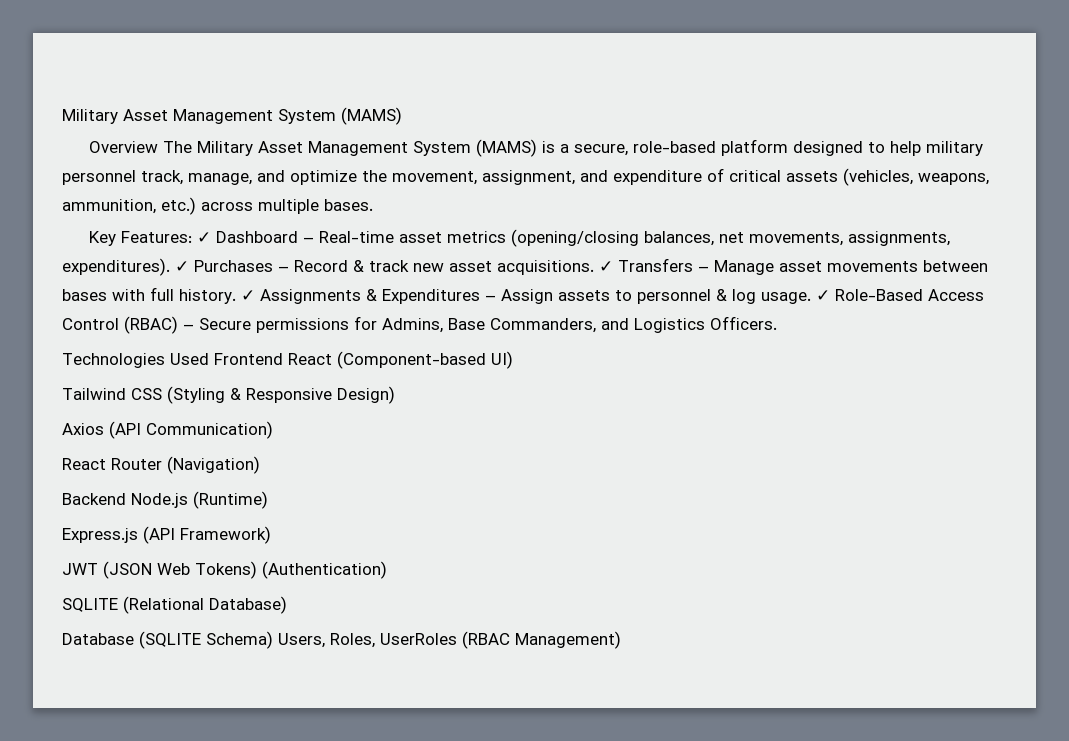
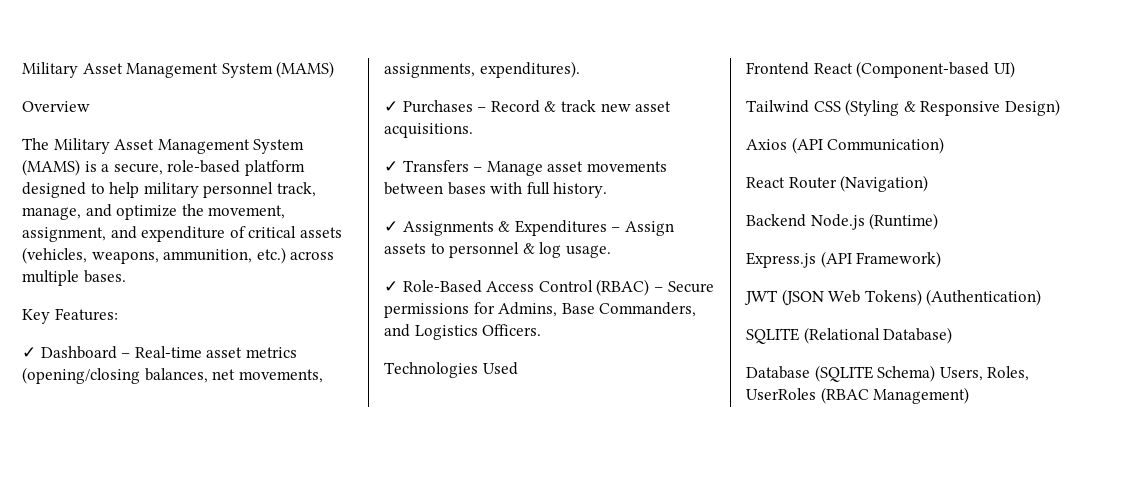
- Overview The Military Asset Management System (MAMS) is a secure, role-based platform designed to help military personnel track, manage, and optimize the movement, assignment, and expenditure of critical assets (vehicles, weapons, ammunition, etc.) across multiple bases.
+ Overview
+ The Military Asset Management System (MAMS) is a secure, role-based platform designed to help military personnel track, manage, and optimize the movement, assignment, and expenditure of critical assets (vehicles, weapons, ammunition, etc.) across multiple bases.
- Key Features: ✓ Dashboard – Real-time asset metrics (opening/closing balances, net movements, assignments, expenditures). ✓ Purchases – Record & track new asset acquisitions. ✓ Transfers – Manage asset movements between bases with full history. ✓ Assignments & Expenditures – Assign assets to personnel & log usage. ✓ Role-Based Access Control (RBAC) – Secure permissions for Admins, Base Commanders, and Logistics Officers.
+ Key Features:
+ ✓ Dashboard – Real-time asset metrics (opening/closing balances, net movements, assignments, expenditures).
+ ✓ Purchases – Record & track new asset acquisitions.
+ ✓ Transfers – Manage asset movements between bases with full history.
+ ✓ Assignments & Expenditures – Assign assets to personnel & log usage.
+ ✓ Role-Based Access Control (RBAC) – Secure permissions for Admins, Base Commanders, and Logistics Officers.
- Technologies Used Frontend React (Component-based UI)
+ Technologies Used
+ Frontend React (Component-based UI)

